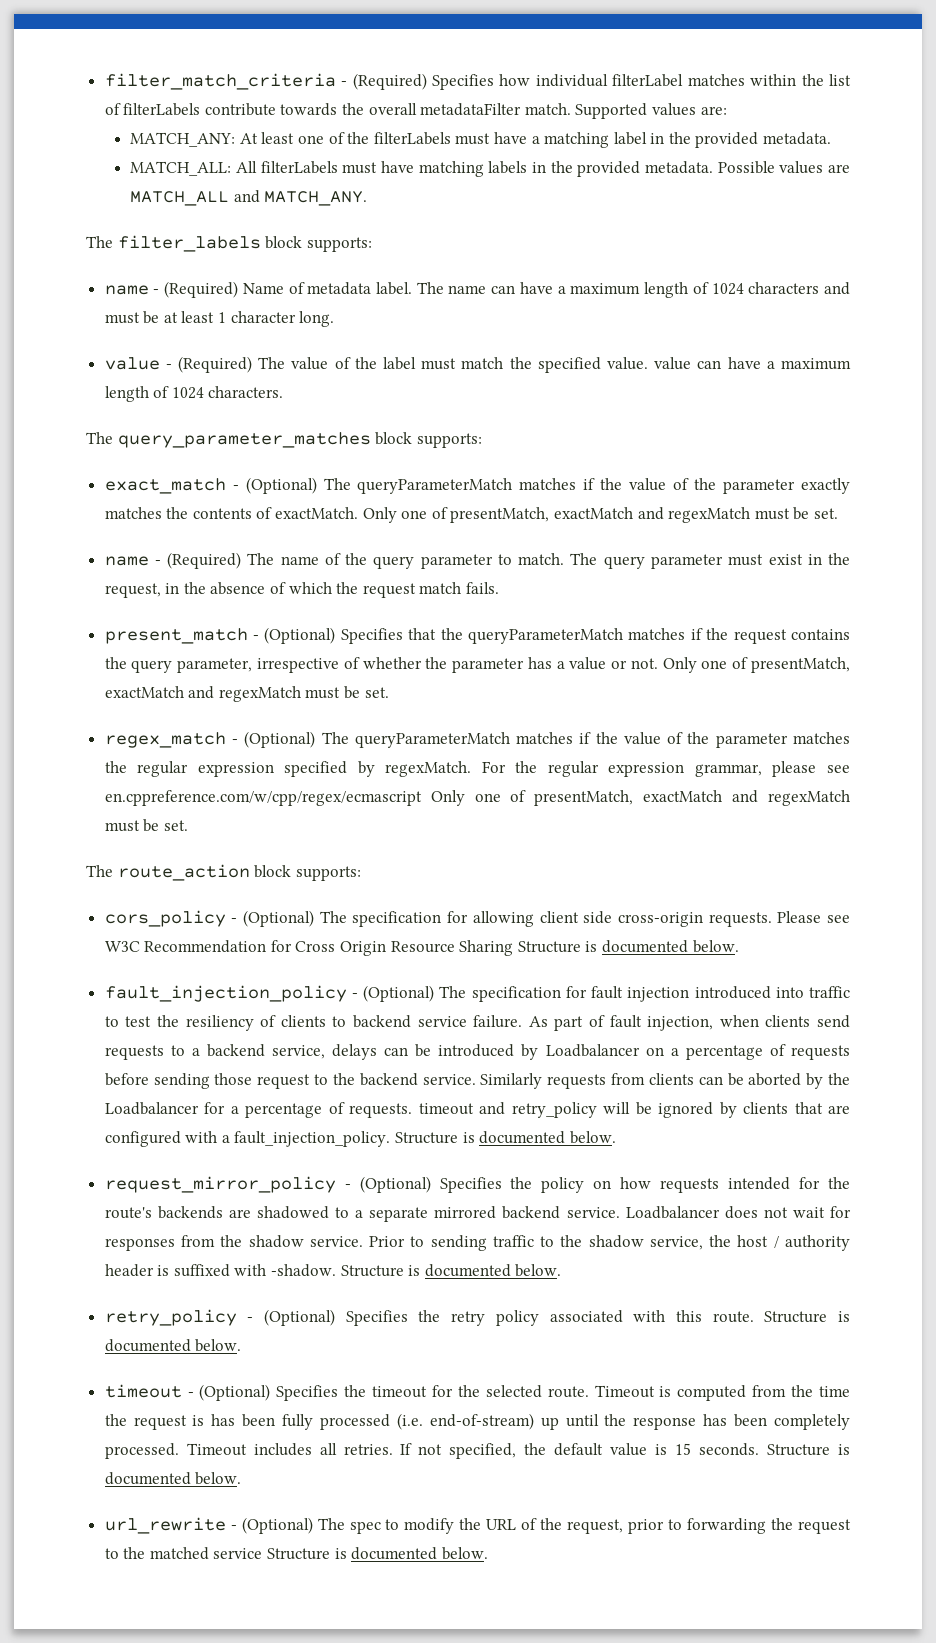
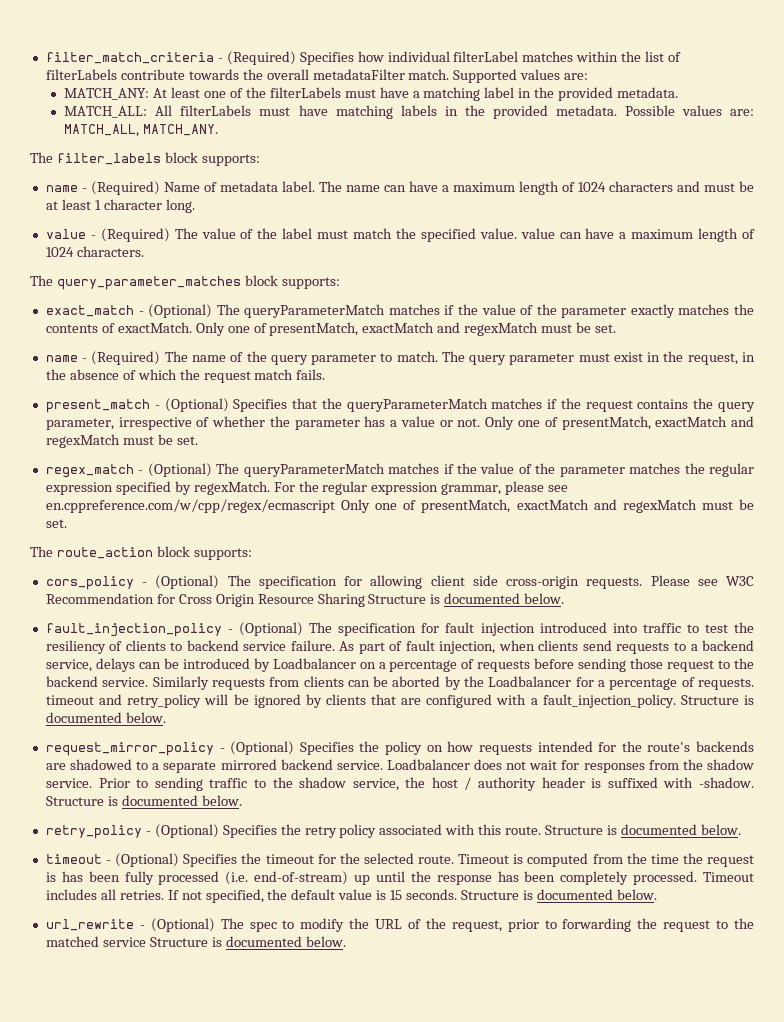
- Possible values are MATCH_ALL and MATCH_ANY.
+ Possible values are: MATCH_ALL, MATCH_ANY.

